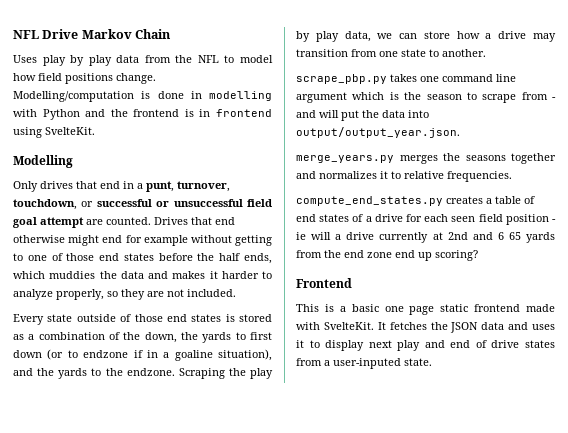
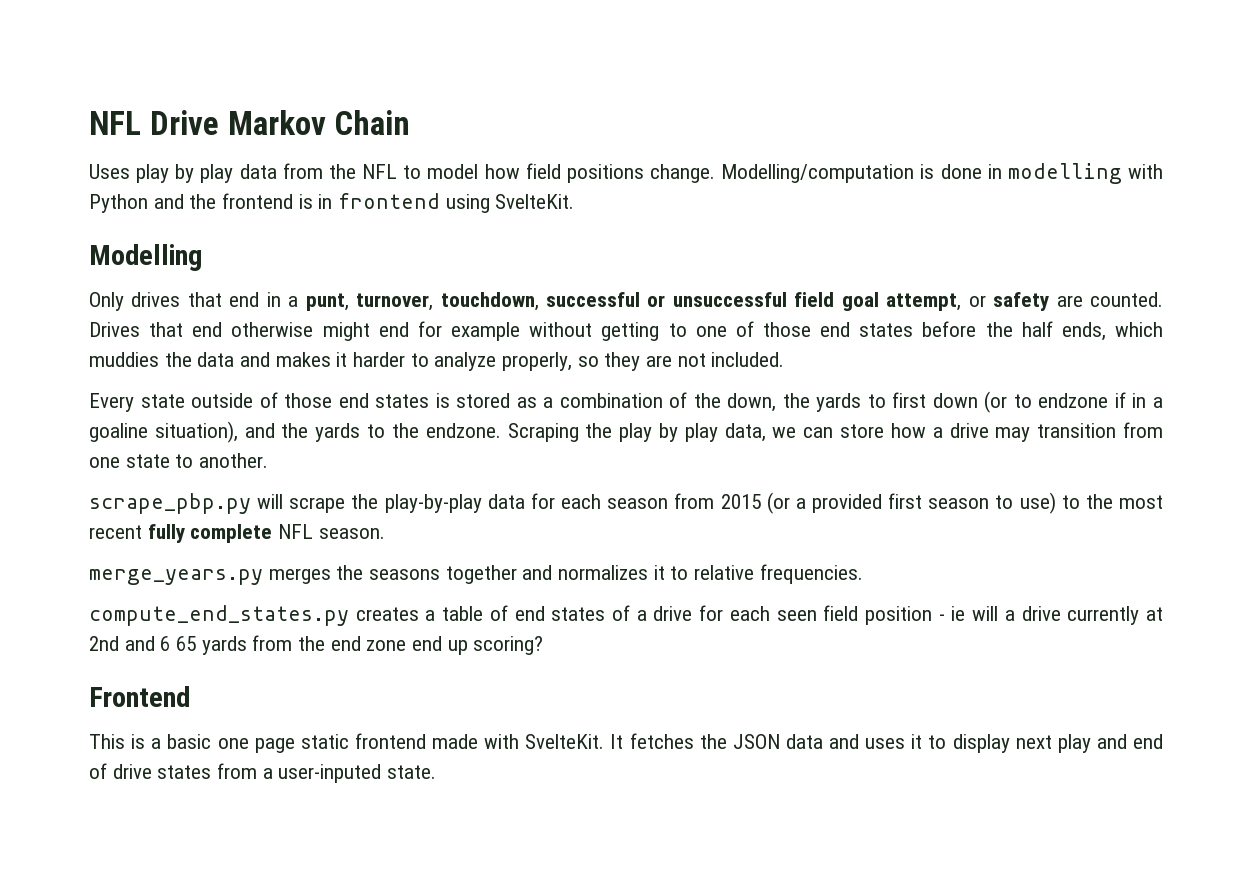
- Only drives that end in a punt, turnover, touchdown, or successful or unsuccessful field goal attempt are counted.
+ Only drives that end in a punt, turnover, touchdown, successful or unsuccessful field goal attempt, or safety are counted.
- scrape_pbp.py takes one command line argument which is the season to scrape from - and will put the data into output/output_year.json.
+ scrape_pbp.py will scrape the play-by-play data for each season from 2015 (or a provided first season to use) to the most recent fully complete NFL season.

